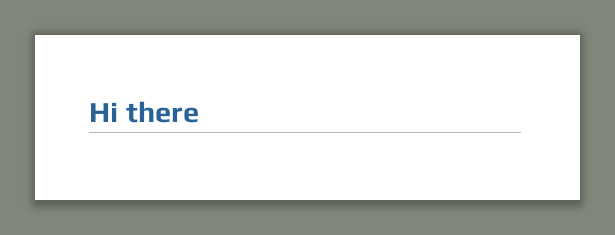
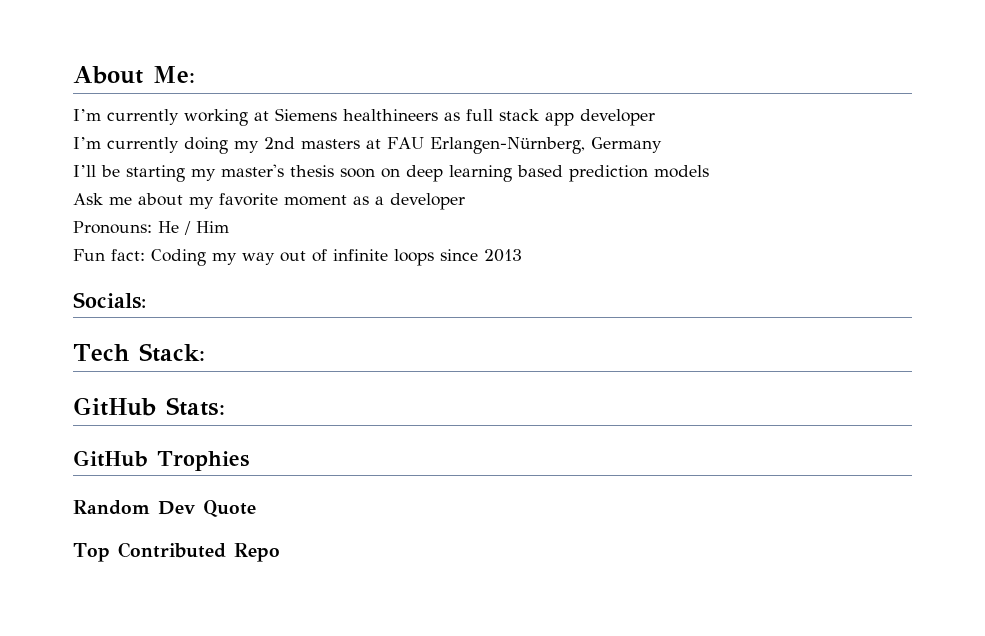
- Hi there
+ About Me:
+ I’m currently working at Siemens healthineers as full stack app developer
+ I’m currently doing my 2nd masters at FAU Erlangen-Nürnberg, Germany
+ I’ll be starting my master's thesis soon on deep learning based prediction models
+ Ask me about my favorite moment as a developer
+ Pronouns: He / Him
+ Fun fact: Coding my way out of infinite loops since 2013
+ Socials:
+ Tech Stack:
+ GitHub Stats:
+ GitHub Trophies
+ Random Dev Quote
+ Top Contributed Repo

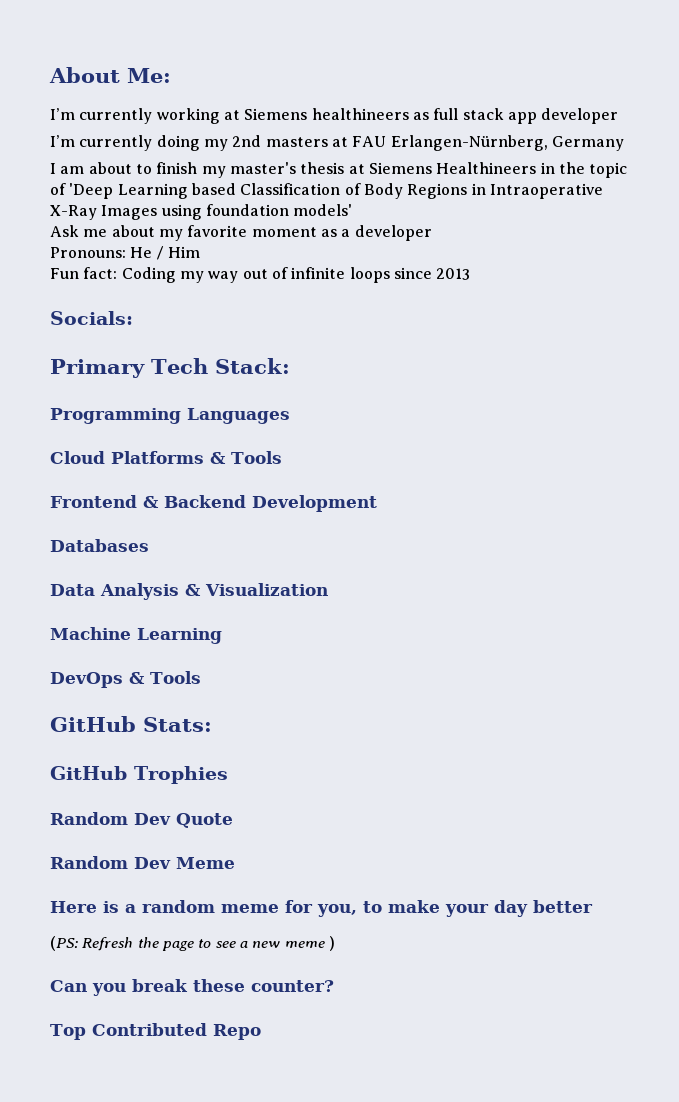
- I’ll be starting my master's thesis soon on deep learning based prediction models
+ I am about to finish my master's thesis at Siemens Healthineers in the topic of 'Deep Learning based Classification of Body Regions in Intraoperative X-Ray Images using foundation models'
- Tech Stack:
+ Primary Tech Stack:
+ Programming Languages
+ Cloud Platforms & Tools
+ Frontend & Backend Development
+ Databases
+ Data Analysis & Visualization
+ Machine Learning
+ DevOps & Tools
+ Random Dev Meme
+ Here is a random meme for you, to make your day better
+ (PS: Refresh the page to see a new meme )
+ Can you break these counter?

